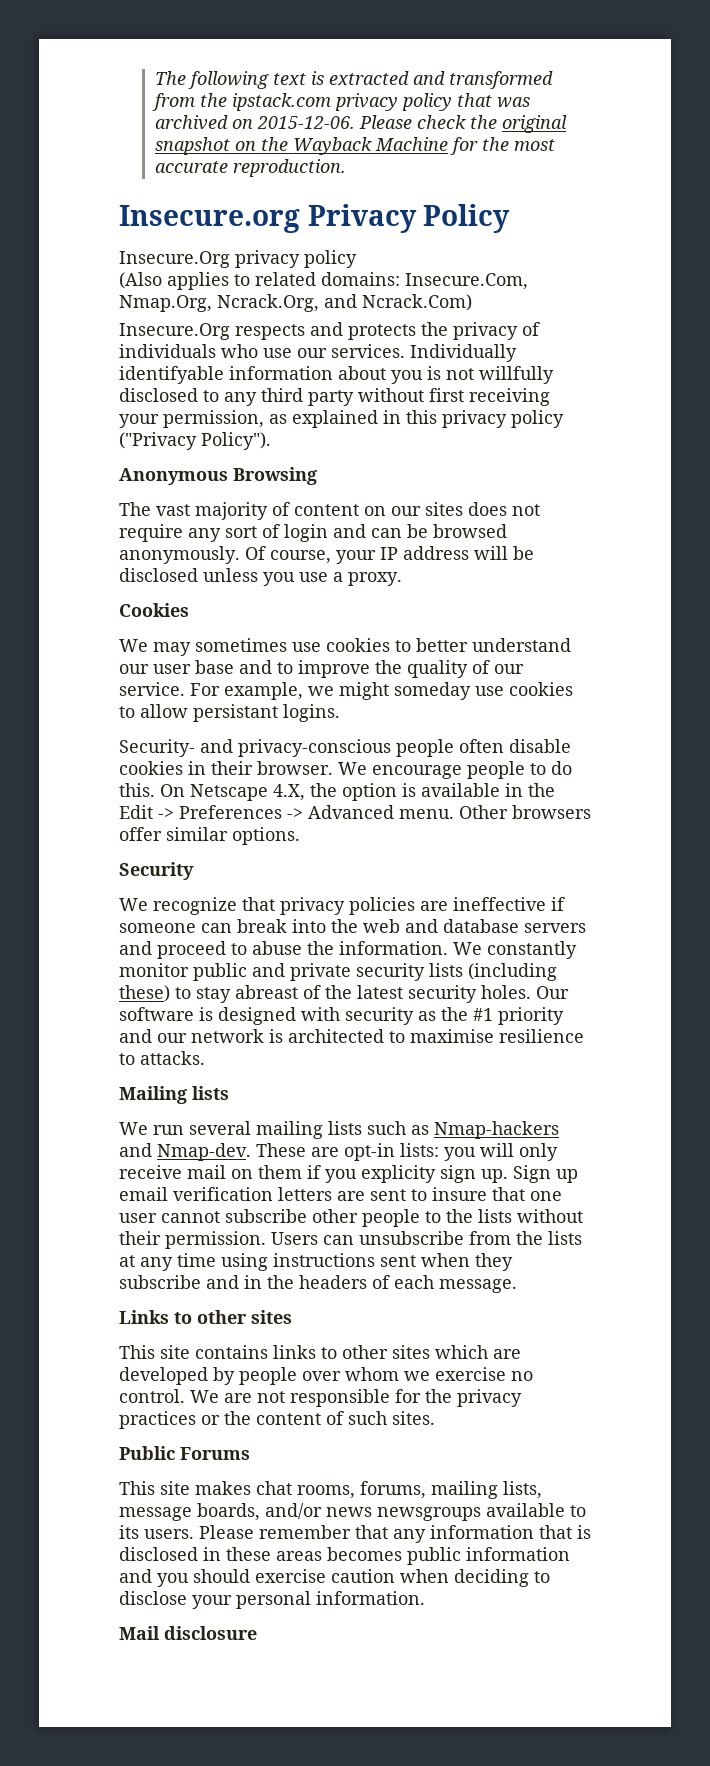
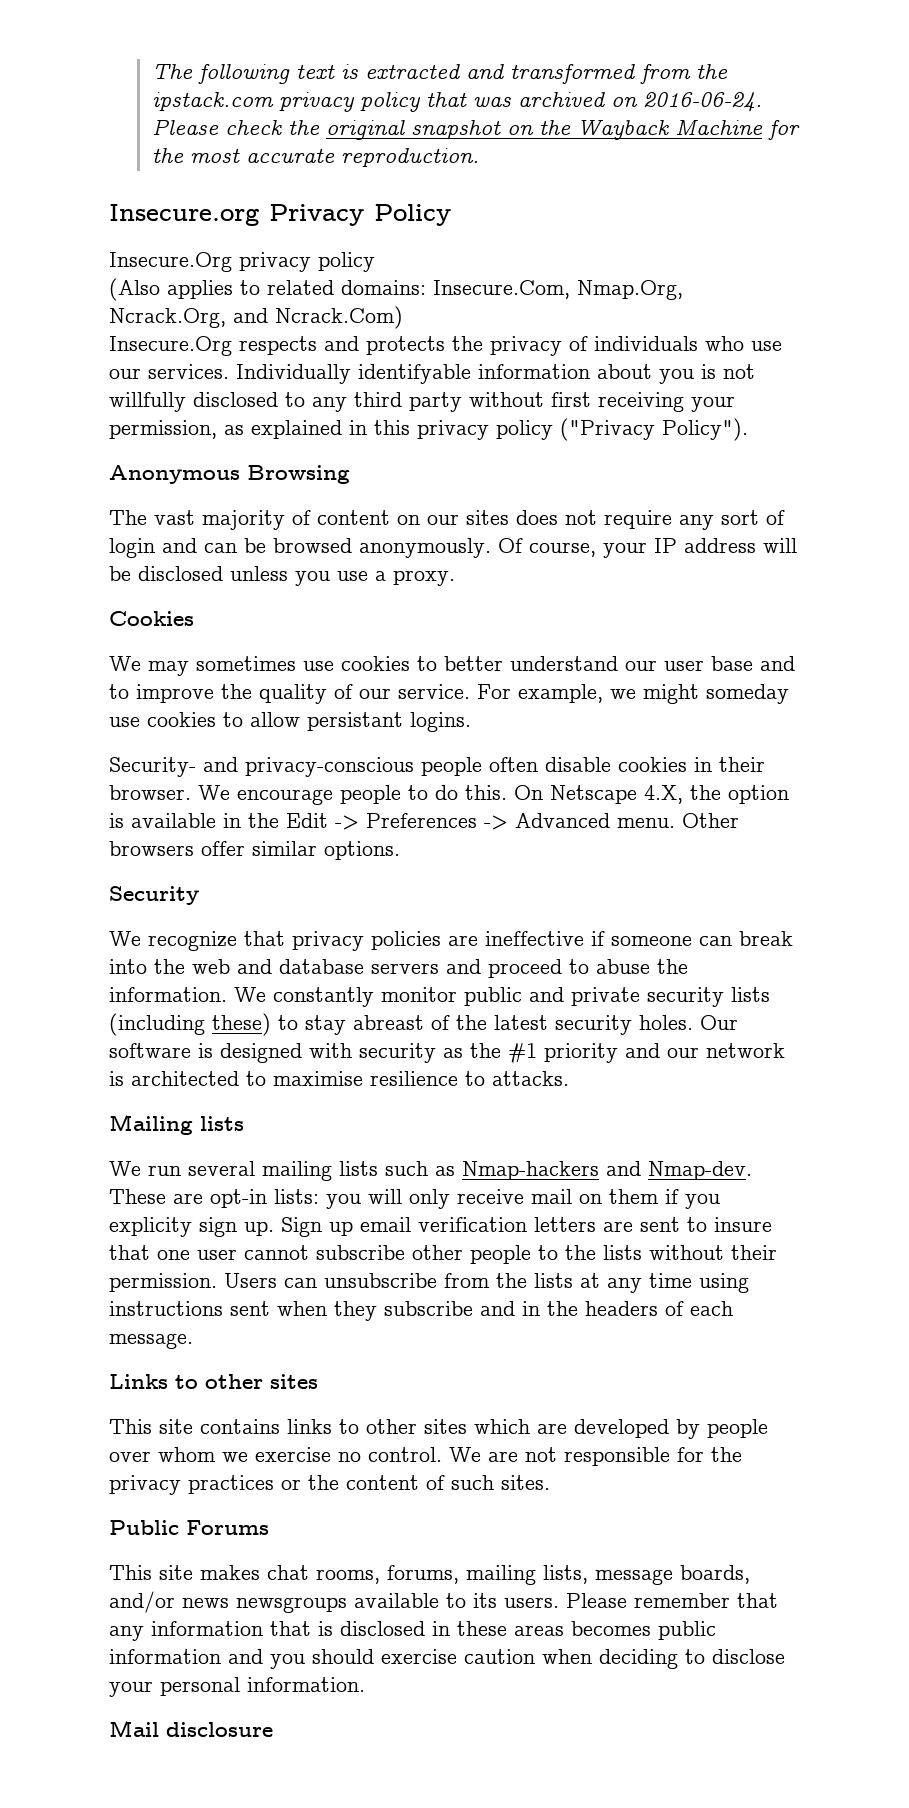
- The following text is extracted and transformed from the ipstack.com privacy policy that was archived on 2015-12-06.
+ The following text is extracted and transformed from the ipstack.com privacy policy that was archived on 2016-06-24.

